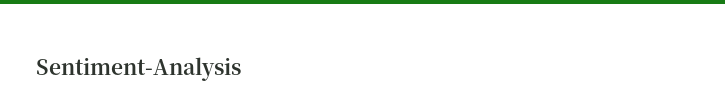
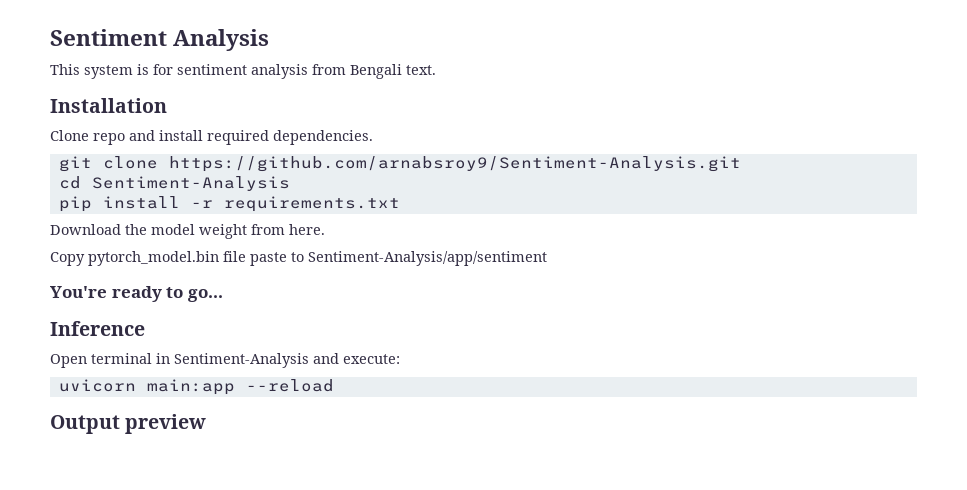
- Sentiment-Analysis
+ Sentiment Analysis
+ This system is for sentiment analysis from Bengali text.
+ Installation
+ Clone repo and install required dependencies.
+ git clone https://github.com/arnabsroy9/Sentiment-Analysis.git
+ cd Sentiment-Analysis
+ pip install -r requirements.txt
+ Download the model weight from here.
+ Copy pytorch_model.bin file paste to Sentiment-Analysis/app/sentiment
+ You're ready to go...
+ Inference
+ Open terminal in Sentiment-Analysis and execute:
+ uvicorn main:app --reload
+ Output preview

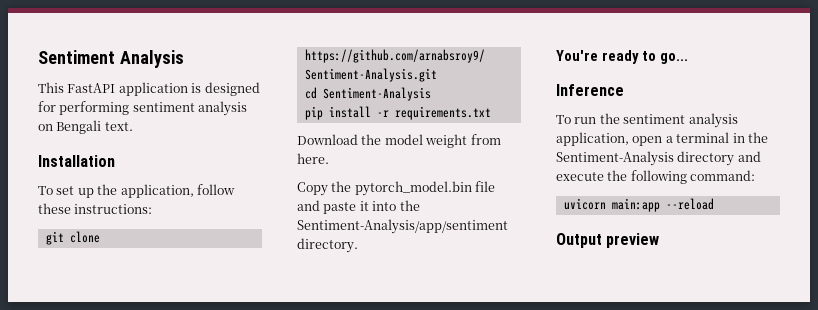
- This system is for sentiment analysis from Bengali text.
+ This FastAPI application is designed for performing sentiment analysis on Bengali text.
- Clone repo and install required dependencies.
+ To set up the application, follow these instructions:
- Copy pytorch_model.bin file paste to Sentiment-Analysis/app/sentiment
+ Copy the pytorch_model.bin file and paste it into the Sentiment-Analysis/app/sentiment directory.
- Open terminal in Sentiment-Analysis and execute:
+ To run the sentiment analysis application, open a terminal in the Sentiment-Analysis directory and execute the following command:

